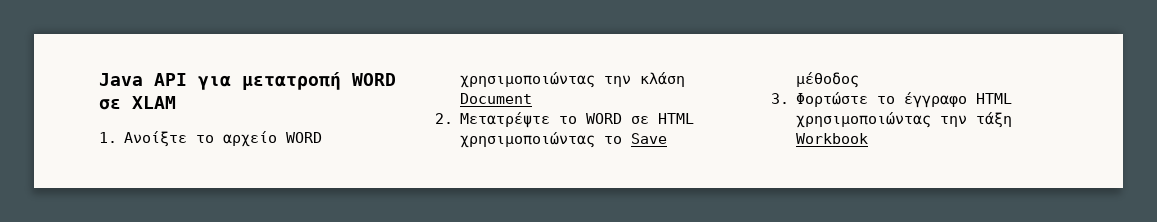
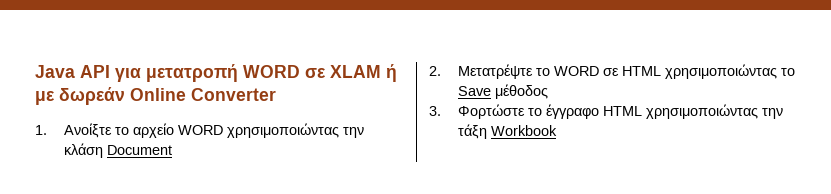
- Java API για μετατροπή WORD σε XLAM
+ Java API για μετατροπή WORD σε XLAM ή με δωρεάν Online Converter

